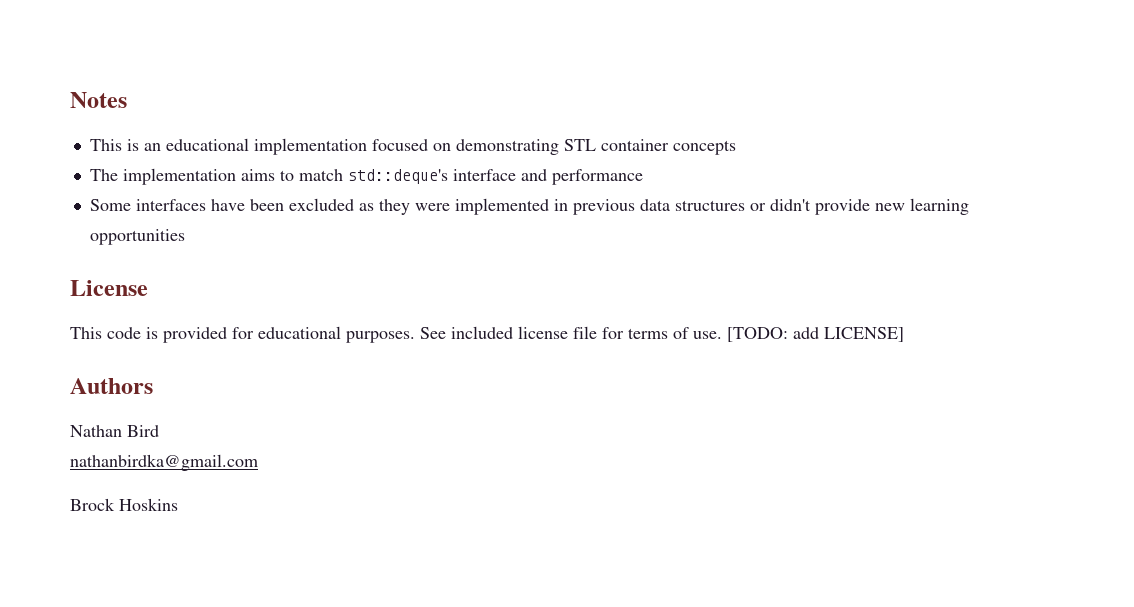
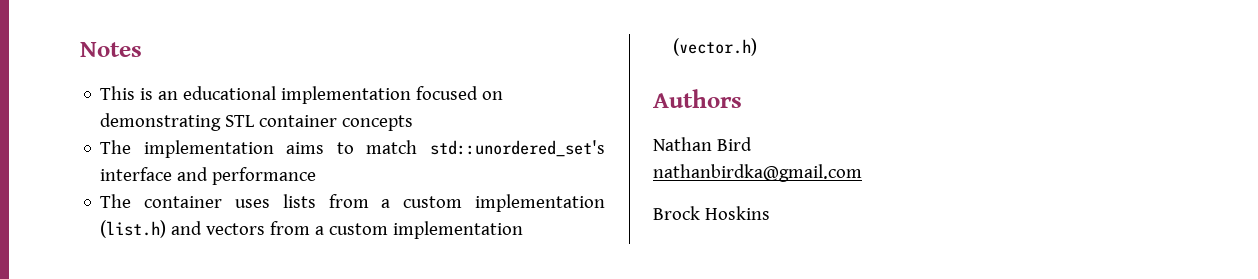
- The implementation aims to match std::deque's interface and performance
+ The implementation aims to match std::unordered_set's interface and performance
- Some interfaces have been excluded as they were implemented in previous data structures or didn't provide new learning opportunities
- License
- This code is provided for educational purposes. See included license file for terms of use. [TODO: add LICENSE]
+ The container uses lists from a custom implementation (list.h) and vectors from a custom implementation (vector.h)

